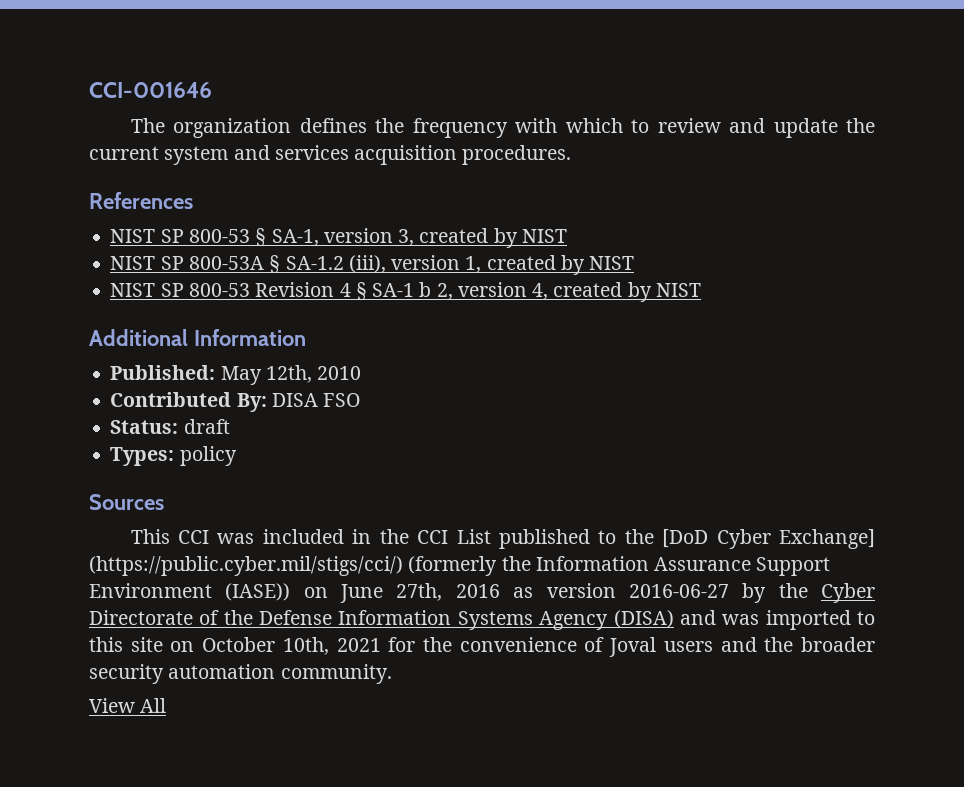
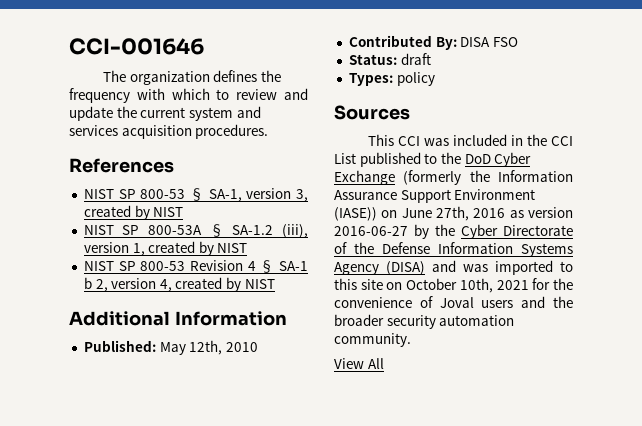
- This CCI was included in the CCI List published to the [DoD Cyber Exchange] (https://public.cyber.mil/stigs/cci/) (formerly the Information Assurance Support Environment (IASE)) on June 27th, 2016 as version 2016-06-27 by the Cyber Directorate of the Defense Information Systems Agency (DISA) and was imported to this site on October 10th, 2021 for the convenience of Joval users and the broader security automation community.
+ This CCI was included in the CCI List published to the DoD Cyber Exchange (formerly the Information Assurance Support Environment (IASE)) on June 27th, 2016 as version 2016-06-27 by the Cyber Directorate of the Defense Information Systems Agency (DISA) and was imported to this site on October 10th, 2021 for the convenience of Joval users and the broader security automation community.

